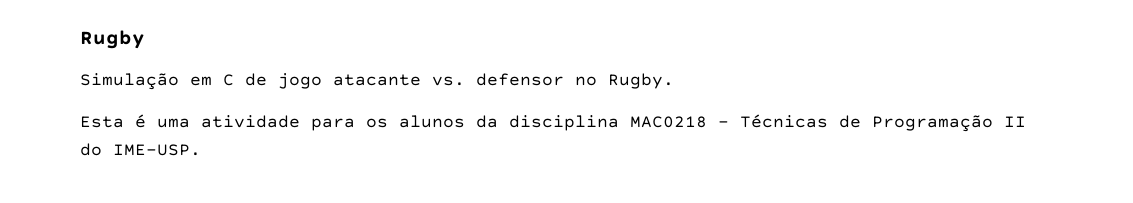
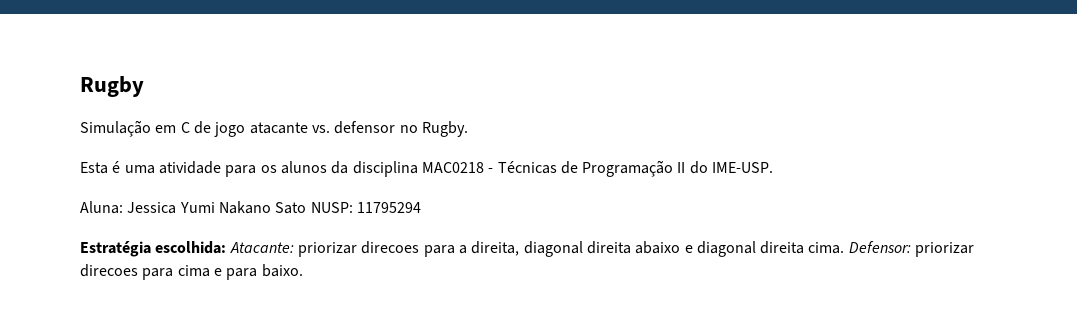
+ Aluna: Jessica Yumi Nakano Sato NUSP: 11795294
+ Estratégia escolhida: Atacante: priorizar direcoes para a direita, diagonal direita abaixo e diagonal direita cima. Defensor: priorizar direcoes para cima e para baixo.

